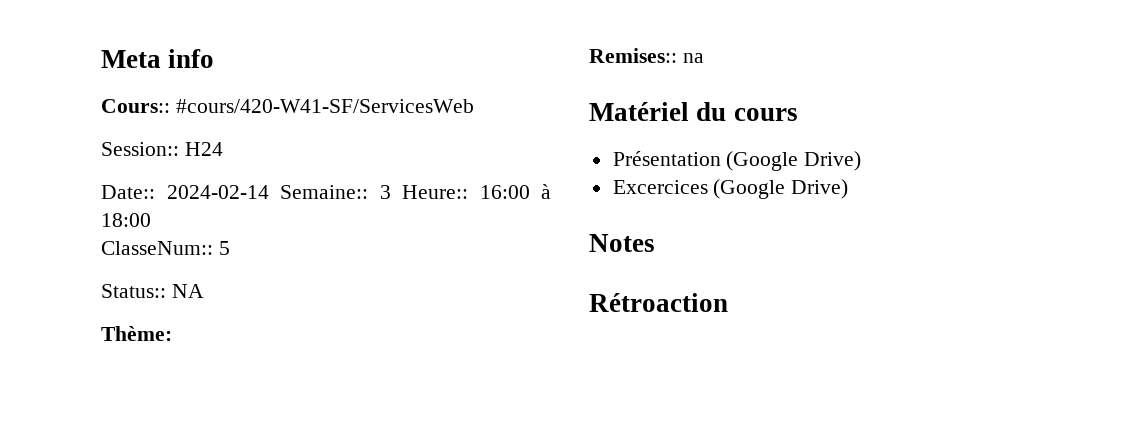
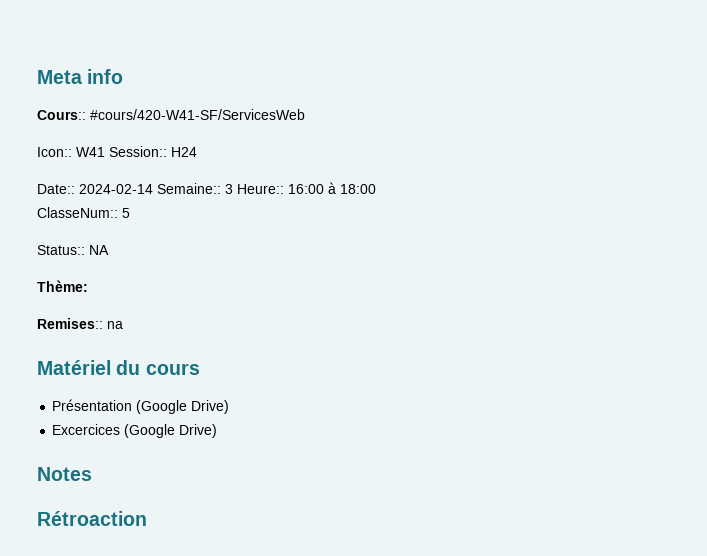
- Session:: H24
+ Icon:: W41 Session:: H24

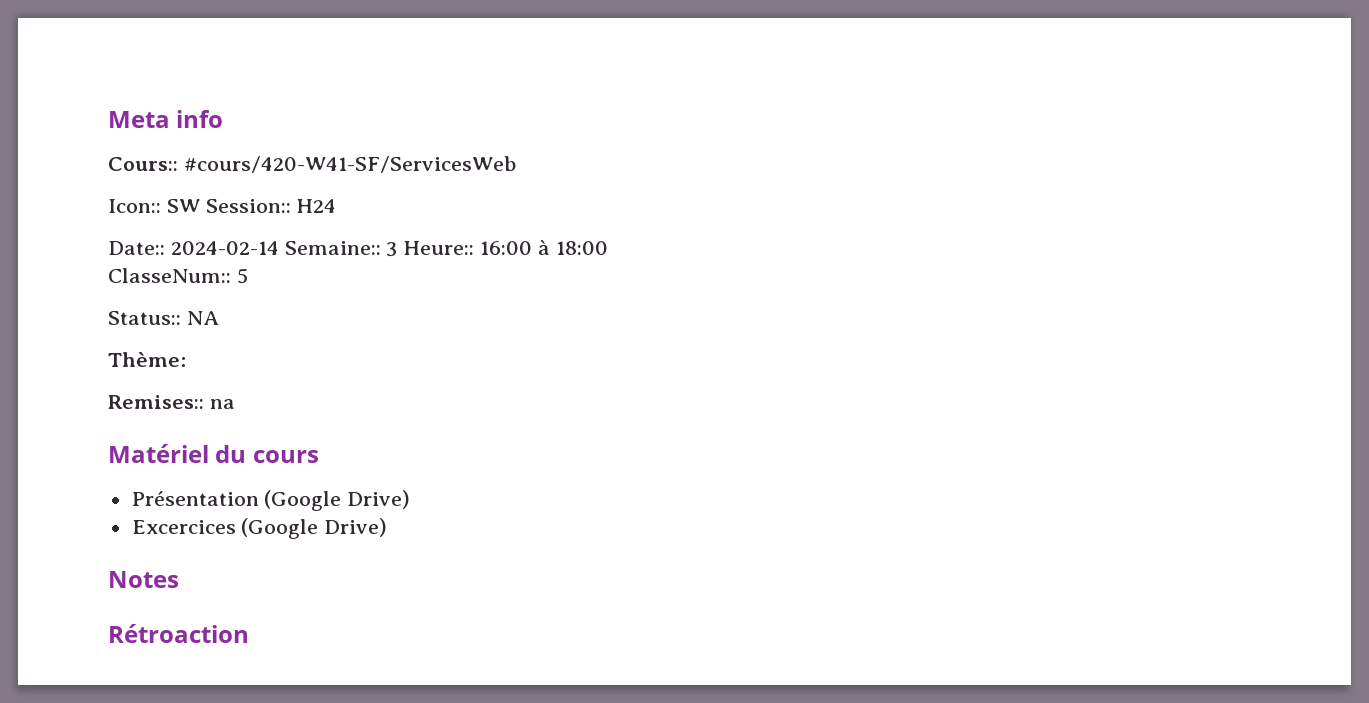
- Icon:: W41 Session:: H24
+ Icon:: SW Session:: H24

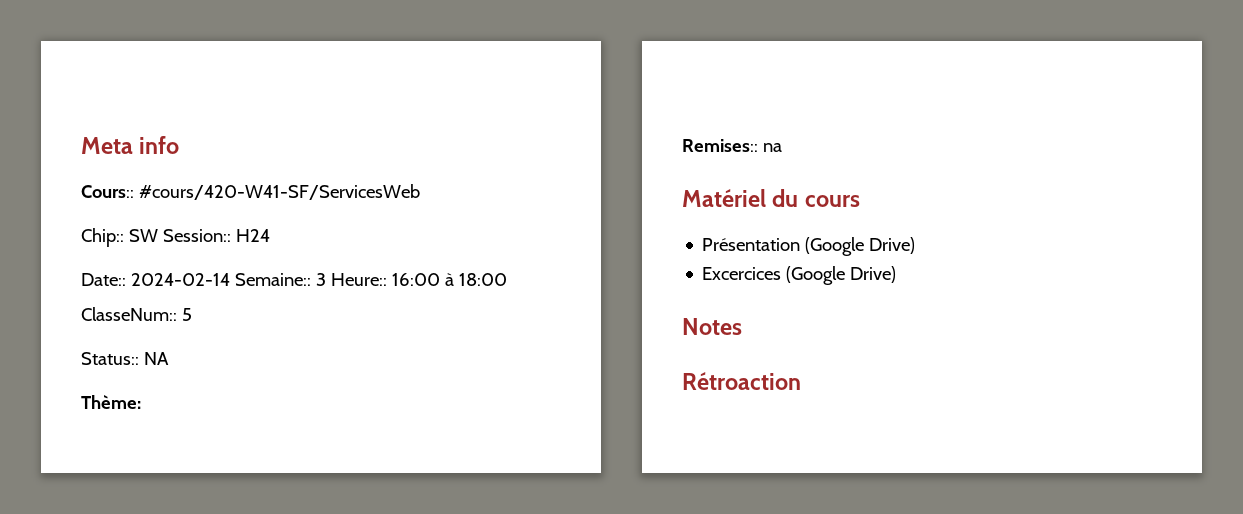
- Icon:: SW Session:: H24
+ Chip:: SW Session:: H24

